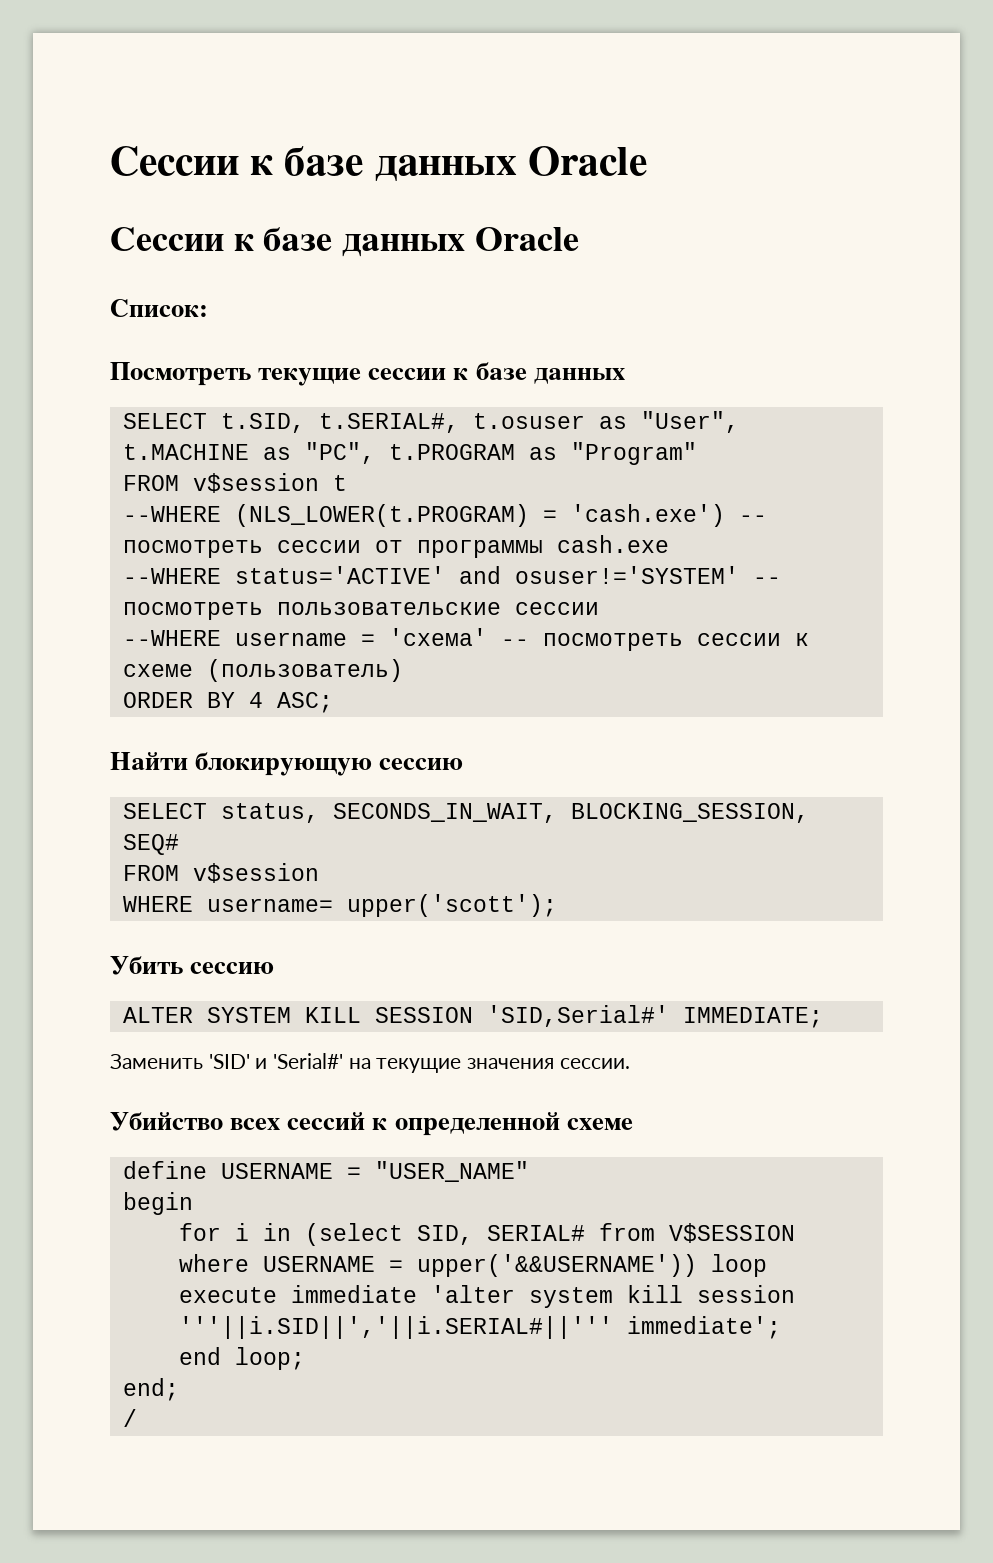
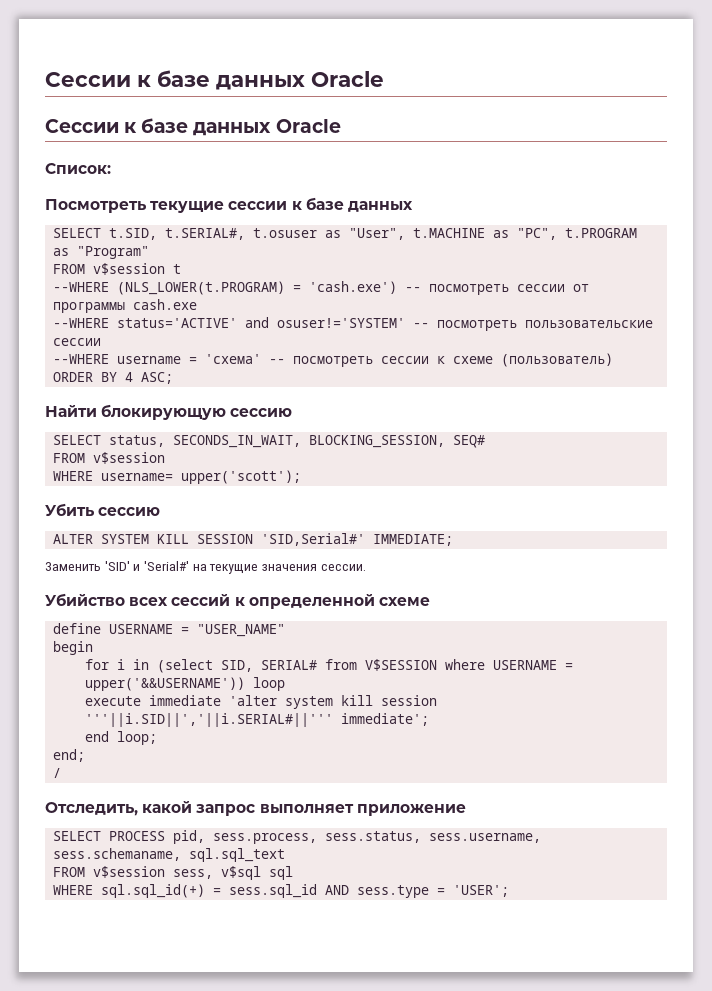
+ Отследить, какой запрос выполняет приложение
+ SELECT PROCESS pid, sess.process, sess.status, sess.username, sess.schemaname, sql.sql_text
+ FROM v$session sess, v$sql sql
+ WHERE sql.sql_id(+) = sess.sql_id AND sess.type = 'USER';

